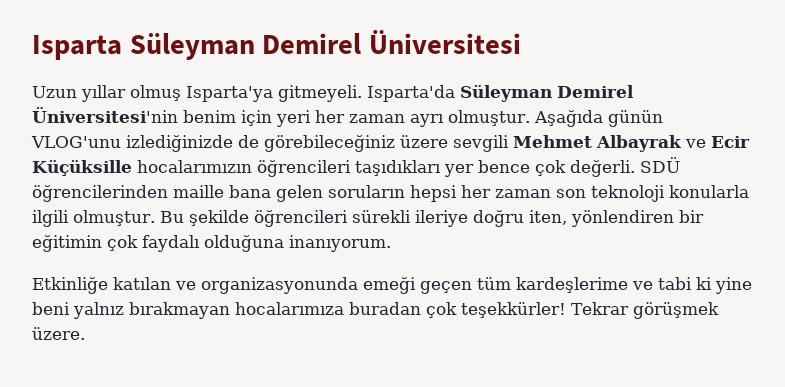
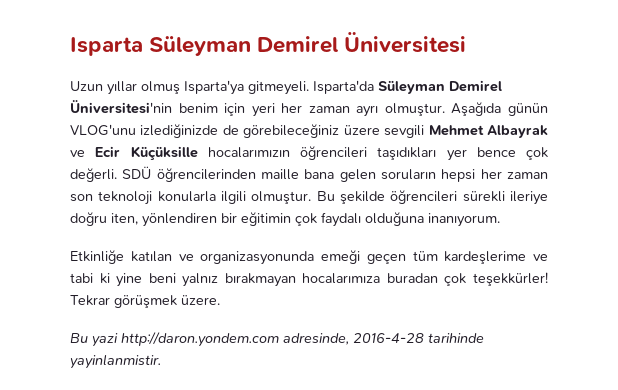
+ Bu yazi http://daron.yondem.com adresinde, 2016-4-28 tarihinde yayinlanmistir.

